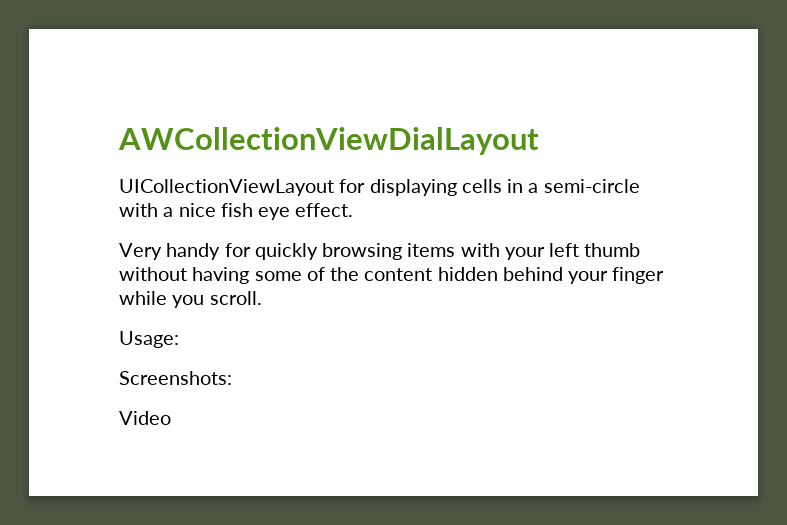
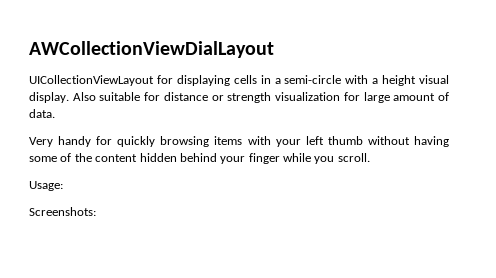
- UICollectionViewLayout for displaying cells in a semi-circle with a nice fish eye effect.
+ UICollectionViewLayout for displaying cells in a semi-circle with a height visual display. Also suitable for distance or strength visualization for large amount of data.
- Video

